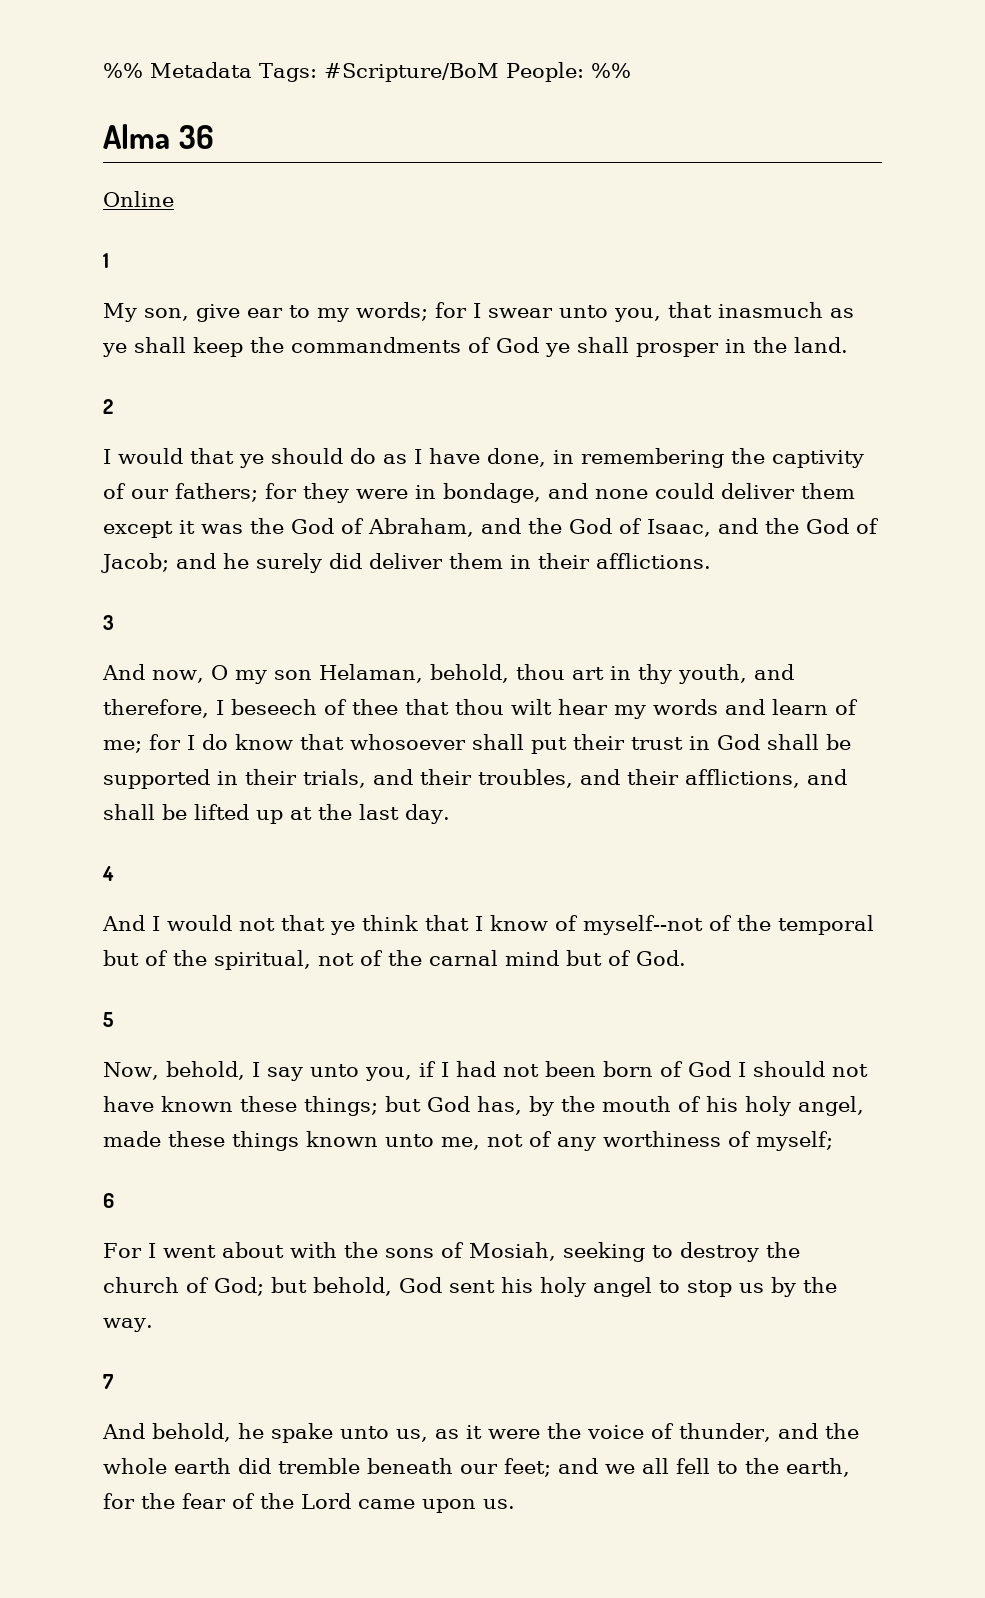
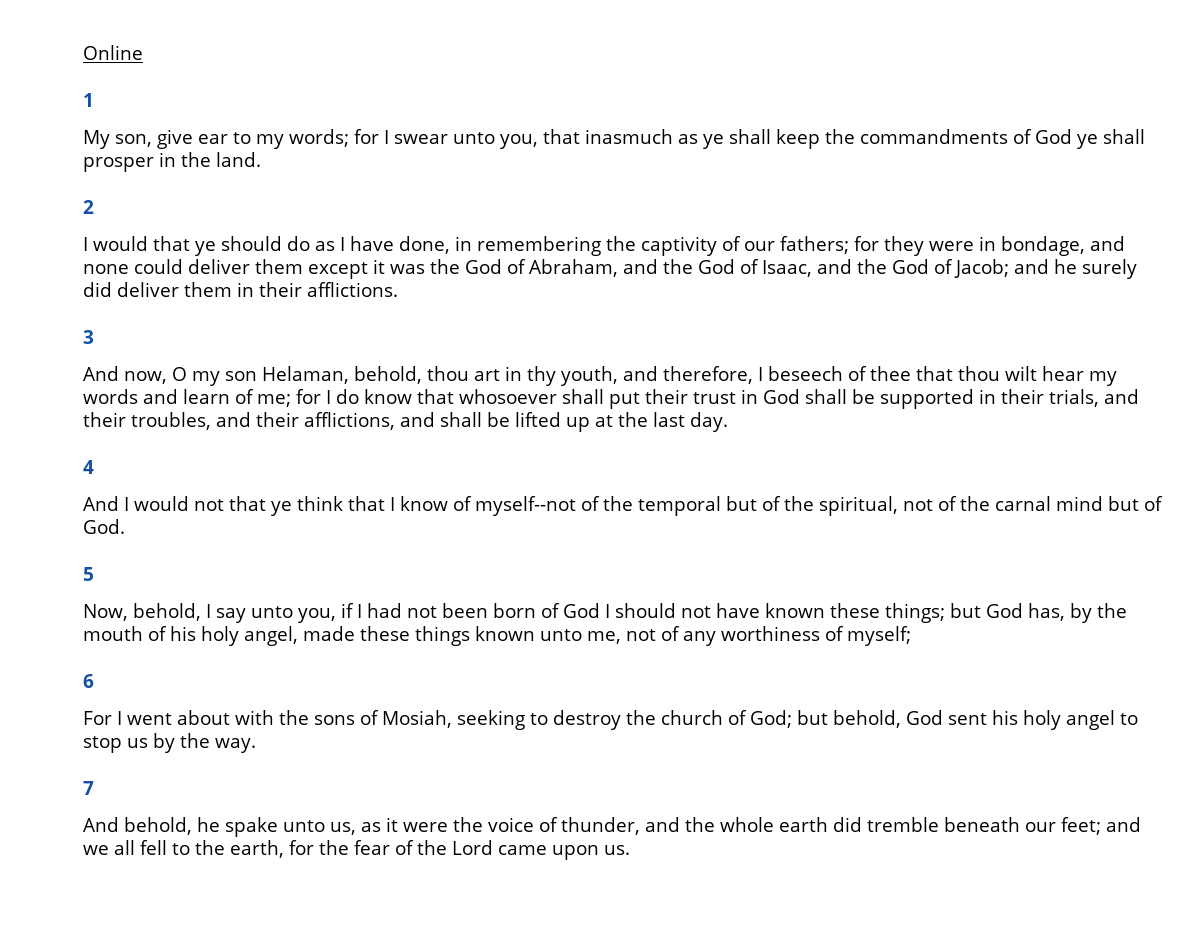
- %% Metadata Tags: #Scripture/BoM People: %%
- Alma 36

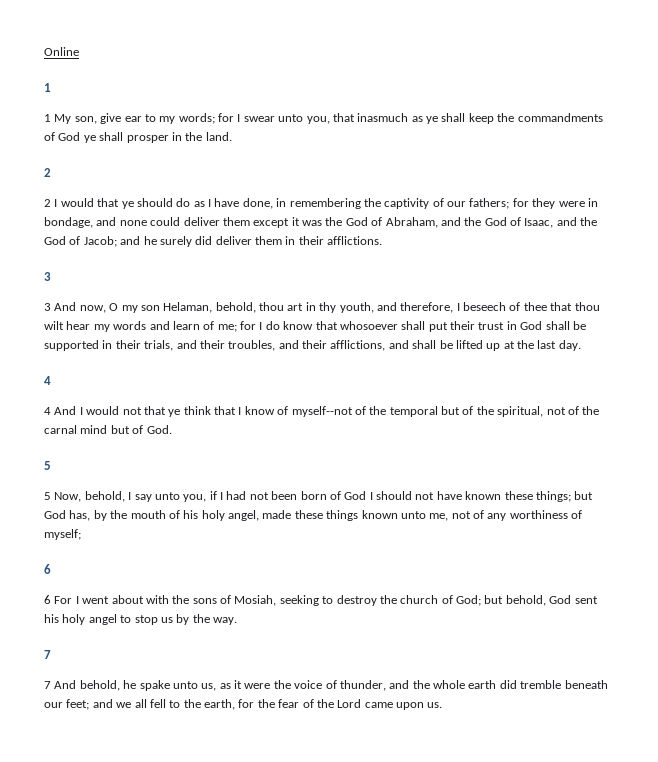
- My son, give ear to my words; for I swear unto you, that inasmuch as ye shall keep the commandments of God ye shall prosper in the land.
+ 1 My son, give ear to my words; for I swear unto you, that inasmuch as ye shall keep the commandments of God ye shall prosper in the land.
- I would that ye should do as I have done, in remembering the captivity of our fathers; for they were in bondage, and none could deliver them except it was the God of Abraham, and the God of Isaac, and the God of Jacob; and he surely did deliver them in their afflictions.
+ 2 I would that ye should do as I have done, in remembering the captivity of our fathers; for they were in bondage, and none could deliver them except it was the God of Abraham, and the God of Isaac, and the God of Jacob; and he surely did deliver them in their afflictions.
- And now, O my son Helaman, behold, thou art in thy youth, and therefore, I beseech of thee that thou wilt hear my words and learn of me;
+ 3 And now, O my son Helaman, behold, thou art in thy youth, and therefore, I beseech of thee that thou wilt hear my words and learn of me;
- And I would not that ye think that I know of myself--not of the temporal but of the spiritual, not of the carnal mind but of God.
+ 4 And I would not that ye think that I know of myself--not of the temporal but of the spiritual, not of the carnal mind but of God.
- Now, behold, I say unto you, if I had not been born of God I should not have known these things; but God has, by the mouth of his holy angel, made these things known unto me, not of any worthiness of myself;
+ 5 Now, behold, I say unto you, if I had not been born of God I should not have known these things; but God has, by the mouth of his holy angel, made these things known unto me, not of any worthiness of myself;
- For I went about with the sons of Mosiah, seeking to destroy the church of God; but behold, God sent his holy angel to stop us by the way.
+ 6 For I went about with the sons of Mosiah, seeking to destroy the church of God; but behold, God sent his holy angel to stop us by the way.
- And behold, he spake unto us, as it were the voice of thunder, and the whole earth did tremble beneath our feet; and we all fell to the earth, for the fear of the Lord came upon us.
+ 7 And behold, he spake unto us, as it were the voice of thunder, and the whole earth did tremble beneath our feet; and we all fell to the earth, for the fear of the Lord came upon us.

